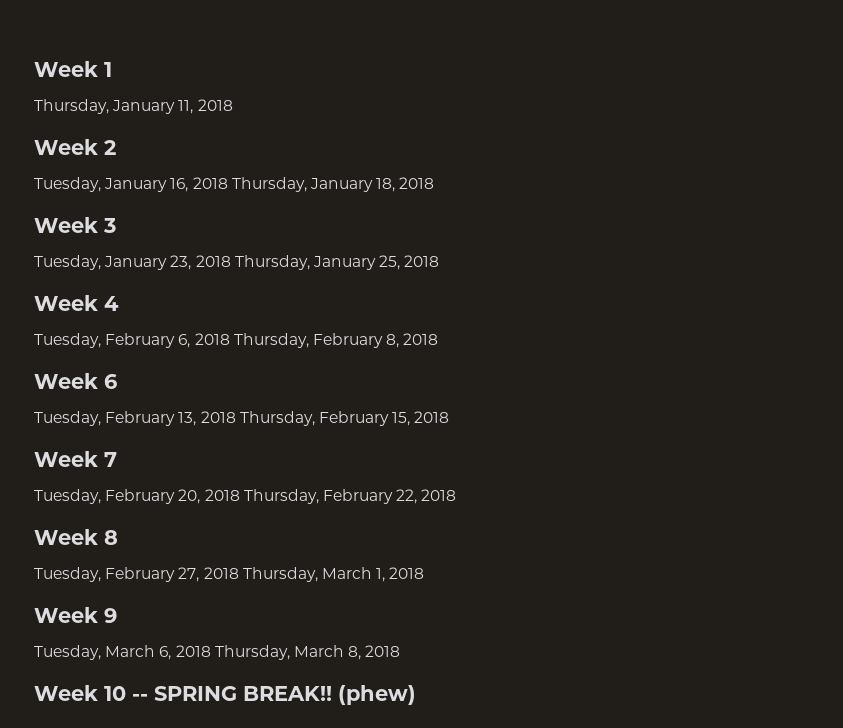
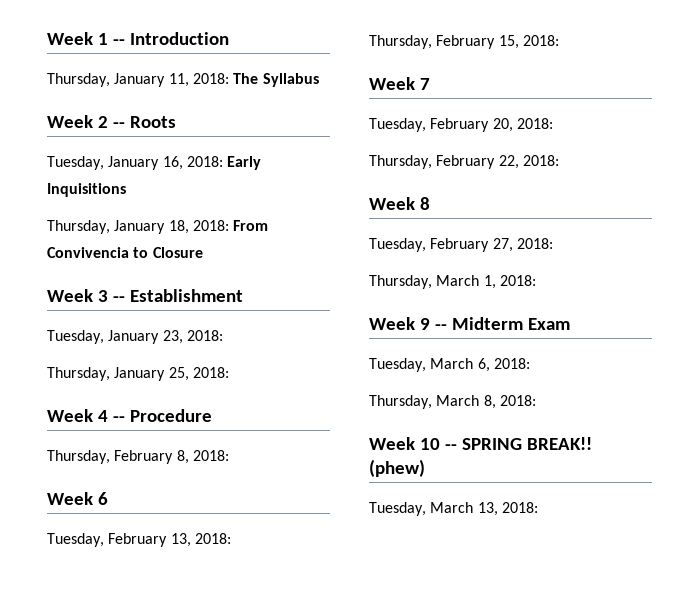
- Week 1
+ Week 1 -- Introduction
- Thursday, January 11, 2018
+ Thursday, January 11, 2018: The Syllabus
- Week 2
+ Week 2 -- Roots
- Tuesday, January 16, 2018 Thursday, January 18, 2018
+ Tuesday, January 16, 2018: Early Inquisitions
+ Thursday, January 18, 2018: From Convivencia to Closure
- Week 3
+ Week 3 -- Establishment
- Tuesday, January 23, 2018 Thursday, January 25, 2018
+ Tuesday, January 23, 2018:
+ Thursday, January 25, 2018:
- Week 4
- Tuesday, February 6, 2018 Thursday, February 8, 2018
+ Week 4 -- Procedure
+ Thursday, February 8, 2018:
- Tuesday, February 13, 2018 Thursday, February 15, 2018
+ Tuesday, February 13, 2018:
+ Thursday, February 15, 2018:
- Tuesday, February 20, 2018 Thursday, February 22, 2018
+ Tuesday, February 20, 2018:
+ Thursday, February 22, 2018:
- Tuesday, February 27, 2018 Thursday, March 1, 2018
+ Tuesday, February 27, 2018:
+ Thursday, March 1, 2018:
- Week 9
+ Week 9 -- Midterm Exam
- Tuesday, March 6, 2018 Thursday, March 8, 2018
+ Tuesday, March 6, 2018:
+ Thursday, March 8, 2018:
+ Tuesday, March 13, 2018:

